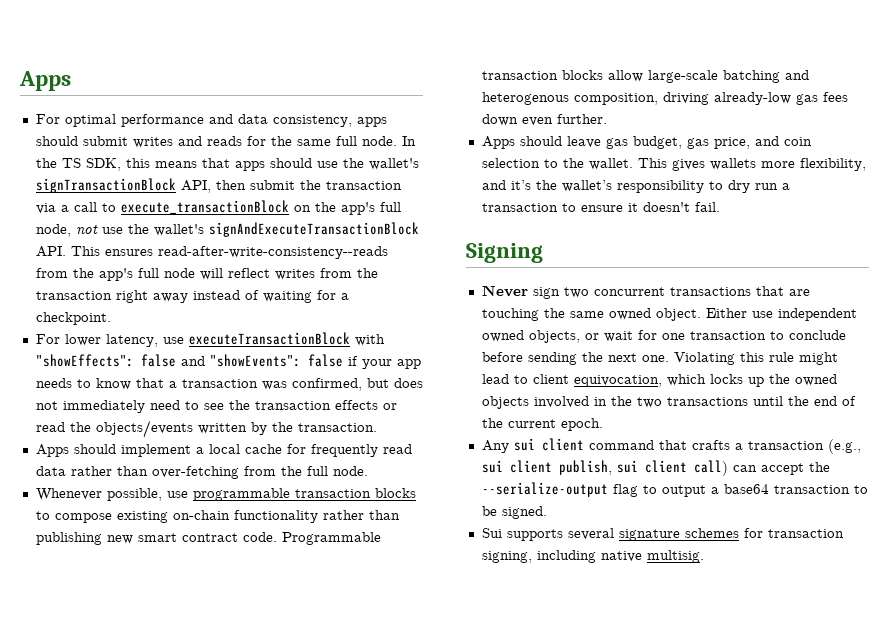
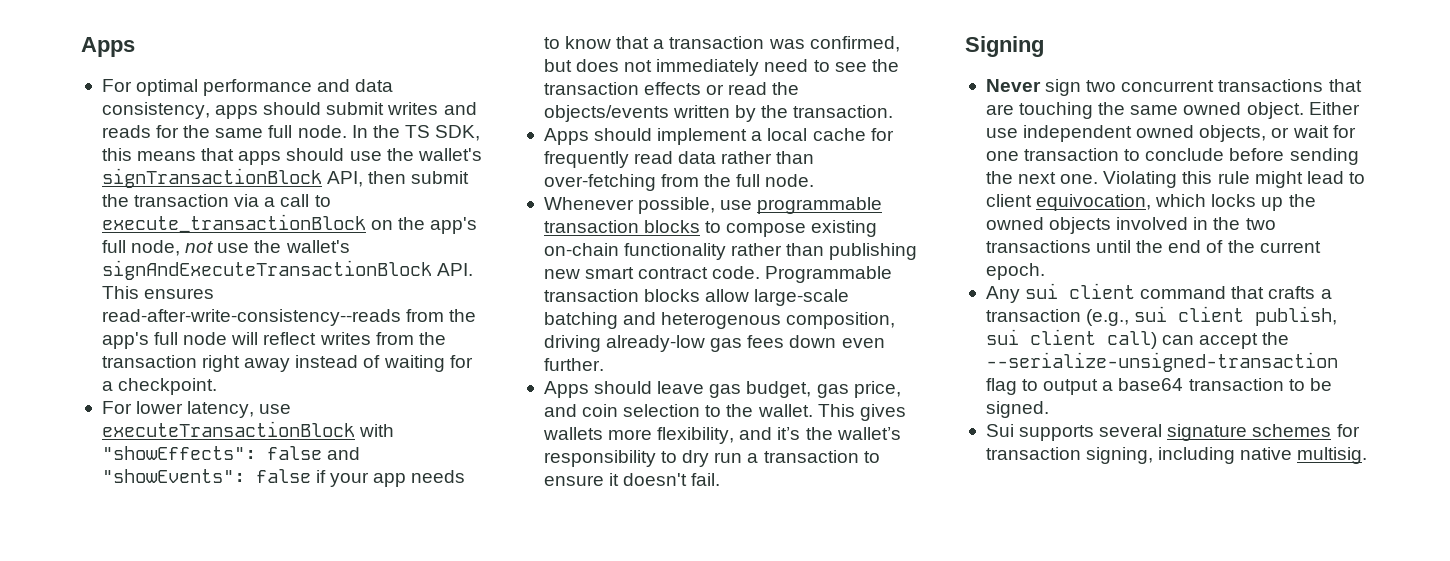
- Any sui client command that crafts a transaction (e.g., sui client publish, sui client call) can accept the --serialize-output flag to output a base64 transaction to be signed.
+ Any sui client command that crafts a transaction (e.g., sui client publish, sui client call) can accept the --serialize-unsigned-transaction flag to output a base64 transaction to be signed.

